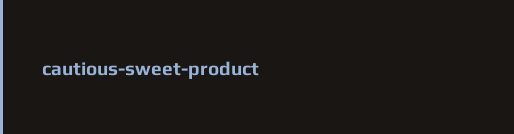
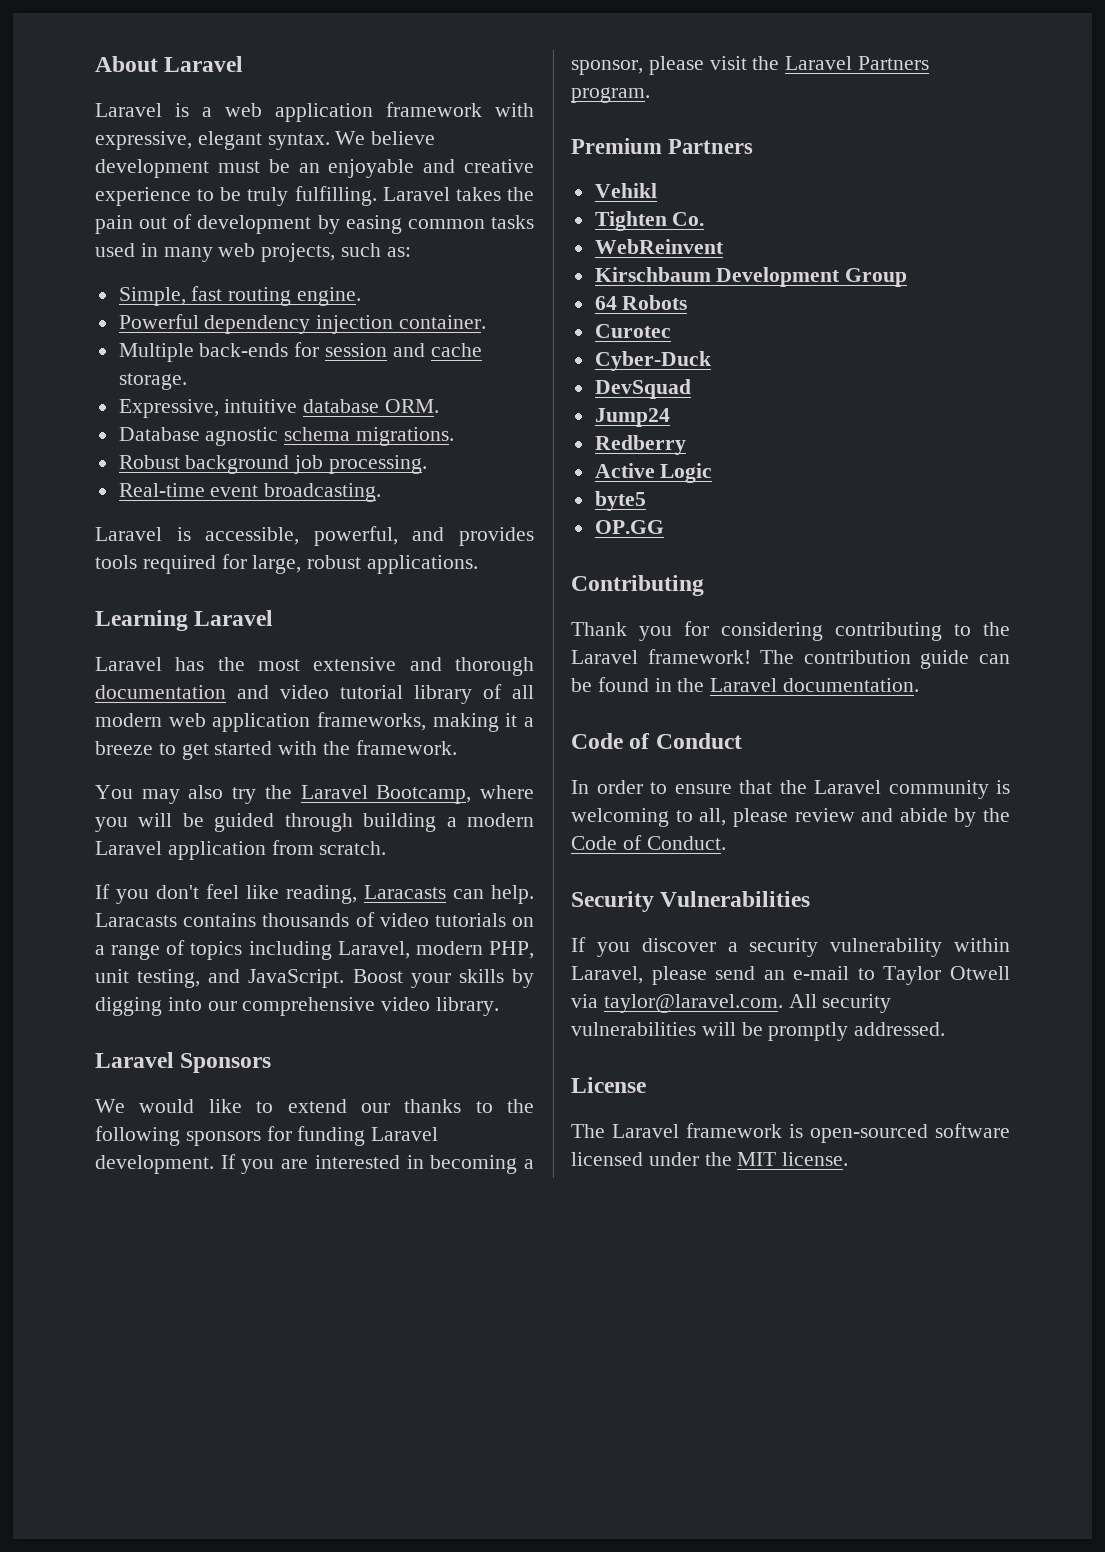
- cautious-sweet-product
+ About Laravel
+ Laravel is a web application framework with expressive, elegant syntax. We believe development must be an enjoyable and creative experience to be truly fulfilling. Laravel takes the pain out of development by easing common tasks used in many web projects, such as:
+ Simple, fast routing engine.
+ Powerful dependency injection container.
+ Multiple back-ends for session and cache storage.
+ Expressive, intuitive database ORM.
+ Database agnostic schema migrations.
+ Robust background job processing.
+ Real-time event broadcasting.
+ Laravel is accessible, powerful, and provides tools required for large, robust applications.
+ Learning Laravel
+ Laravel has the most extensive and thorough documentation and video tutorial library of all modern web application frameworks, making it a breeze to get started with the framework.
+ You may also try the Laravel Bootcamp, where you will be guided through building a modern Laravel application from scratch.
+ If you don't feel like reading, Laracasts can help. Laracasts contains thousands of video tutorials on a range of topics including Laravel, modern PHP, unit testing, and JavaScript. Boost your skills by digging into our comprehensive video library.
+ Laravel Sponsors
+ We would like to extend our thanks to the following sponsors for funding Laravel development. If you are interested in becoming a sponsor, please visit the Laravel Partners program.
+ Premium Partners
+ Vehikl
+ Tighten Co.
+ WebReinvent
+ Kirschbaum Development Group
+ 64 Robots
+ Curotec
+ Cyber-Duck
+ DevSquad
+ Jump24
+ Redberry
+ Active Logic
+ byte5
+ OP.GG
+ Contributing
+ Thank you for considering contributing to the Laravel framework! The contribution guide can be found in the Laravel documentation.
+ Code of Conduct
+ In order to ensure that the Laravel community is welcoming to all, please review and abide by the Code of Conduct.
+ Security Vulnerabilities
+ If you discover a security vulnerability within Laravel, please send an e-mail to Taylor Otwell via taylor@laravel.com. All security vulnerabilities will be promptly addressed.
+ License
+ The Laravel framework is open-sourced software licensed under the MIT license.

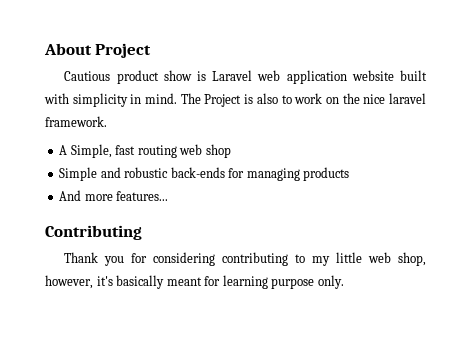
- About Laravel
- Laravel is a web application framework with expressive, elegant syntax. We believe development must be an enjoyable and creative experience to be truly fulfilling. Laravel takes the pain out of development by easing common tasks used in many web projects, such as:
- Simple, fast routing engine.
- Powerful dependency injection container.
- Multiple back-ends for session and cache storage.
- Expressive, intuitive database ORM.
- Database agnostic schema migrations.
- Robust background job processing.
- Real-time event broadcasting.
- Laravel is accessible, powerful, and provides tools required for large, robust applications.
- Learning Laravel
- Laravel has the most extensive and thorough documentation and video tutorial library of all modern web application frameworks, making it a breeze to get started with the framework.
- You may also try the Laravel Bootcamp, where you will be guided through building a modern Laravel application from scratch.
- If you don't feel like reading, Laracasts can help. Laracasts contains thousands of video tutorials on a range of topics including Laravel, modern PHP, unit testing, and JavaScript. Boost your skills by digging into our comprehensive video library.
- Laravel Sponsors
- We would like to extend our thanks to the following sponsors for funding Laravel development. If you are interested in becoming a sponsor, please visit the Laravel Partners program.
- Premium Partners
- Vehikl
- Tighten Co.
- WebReinvent
- Kirschbaum Development Group
- 64 Robots
- Curotec
- Cyber-Duck
- DevSquad
- Jump24
- Redberry
- Active Logic
- byte5
- OP.GG
+ About Project
+ Cautious product show is Laravel web application website built with simplicity in mind. The Project is also to work on the nice laravel framework.
+ A Simple, fast routing web shop
+ Simple and robustic back-ends for managing products
+ And more features...
- Thank you for considering contributing to the Laravel framework! The contribution guide can be found in the Laravel documentation.
- Code of Conduct
- In order to ensure that the Laravel community is welcoming to all, please review and abide by the Code of Conduct.
- Security Vulnerabilities
- If you discover a security vulnerability within Laravel, please send an e-mail to Taylor Otwell via taylor@laravel.com. All security vulnerabilities will be promptly addressed.
- License
- The Laravel framework is open-sourced software licensed under the MIT license.
+ Thank you for considering contributing to my little web shop, however, it's basically meant for learning purpose only.

